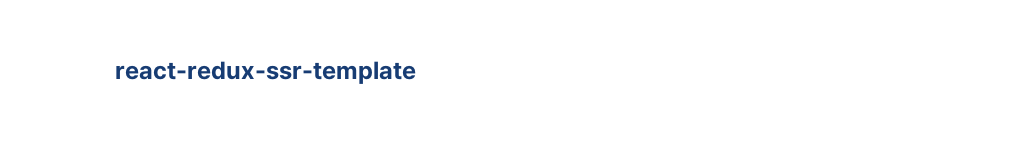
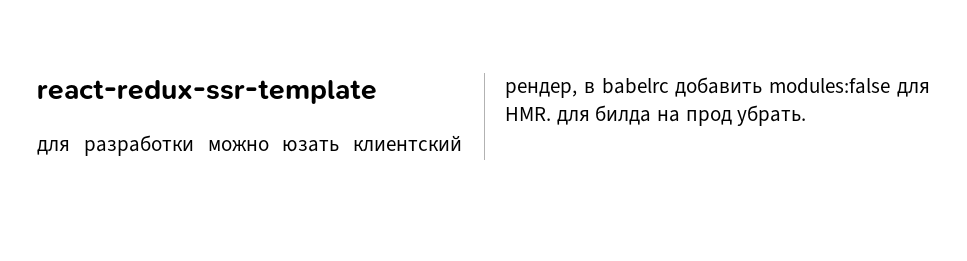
+ для разработки можно юзать клиентский рендер, в babelrc добавить modules:false для HMR. для билда на прод убрать.

